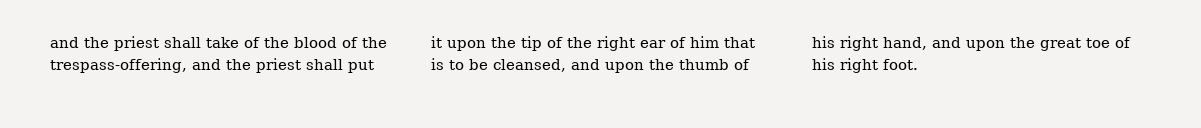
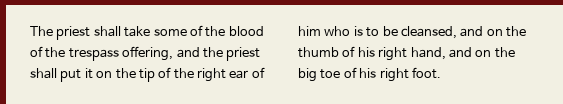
- and the priest shall take of the blood of the trespass-offering, and the priest shall put it upon the tip of the right ear of him that is to be cleansed, and upon the thumb of his right hand, and upon the great toe of his right foot.
+ The priest shall take some of the blood of the trespass offering, and the priest shall put it on the tip of the right ear of him who is to be cleansed, and on the thumb of his right hand, and on the big toe of his right foot.

